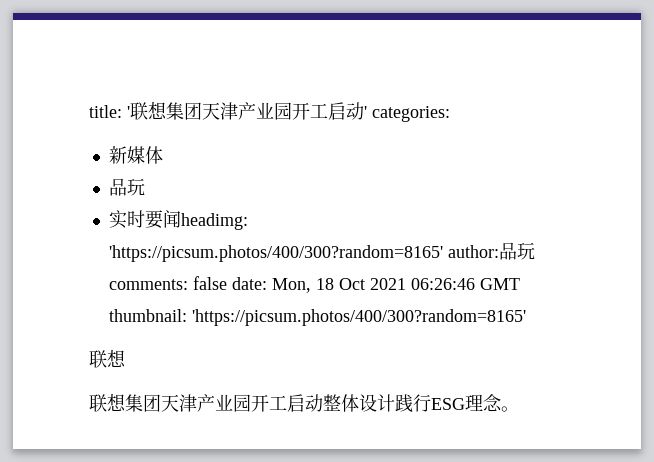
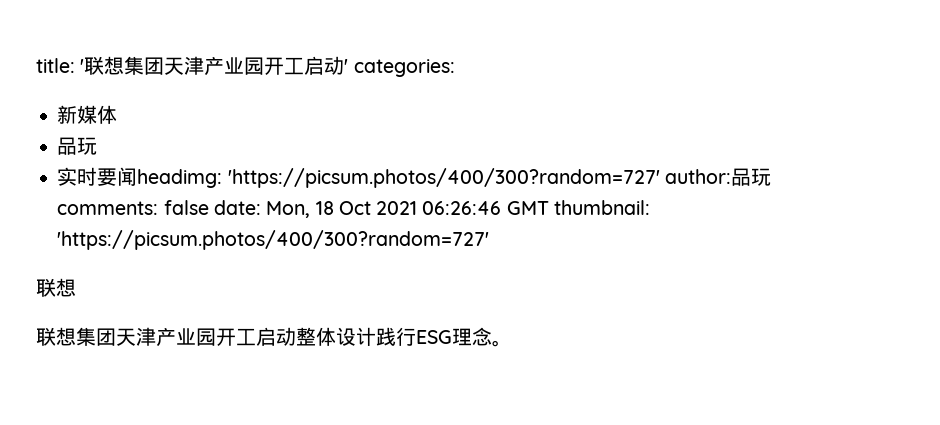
- 实时要闻headimg: 'https://picsum.photos/400/300?random=8165' author:品玩comments: false date: Mon, 18 Oct 2021 06:26:46 GMT thumbnail: 'https://picsum.photos/400/300?random=8165'
+ 实时要闻headimg: 'https://picsum.photos/400/300?random=727' author:品玩comments: false date: Mon, 18 Oct 2021 06:26:46 GMT thumbnail: 'https://picsum.photos/400/300?random=727'

